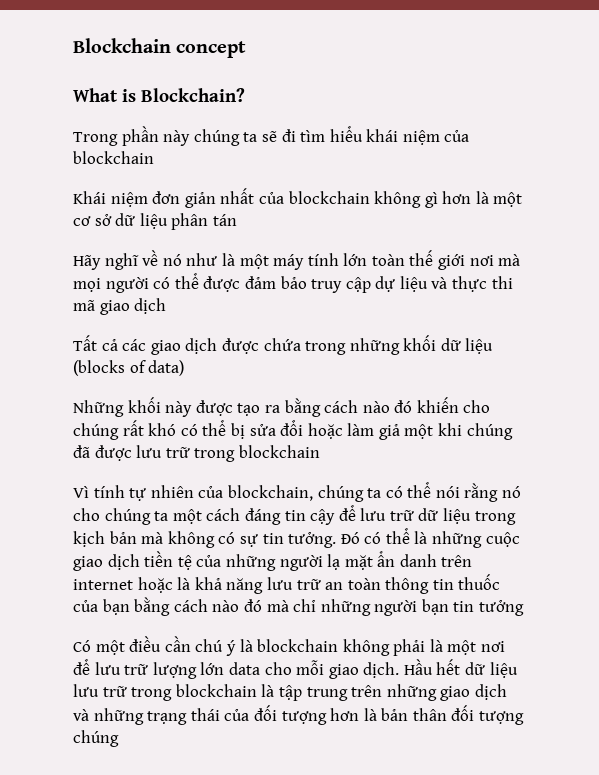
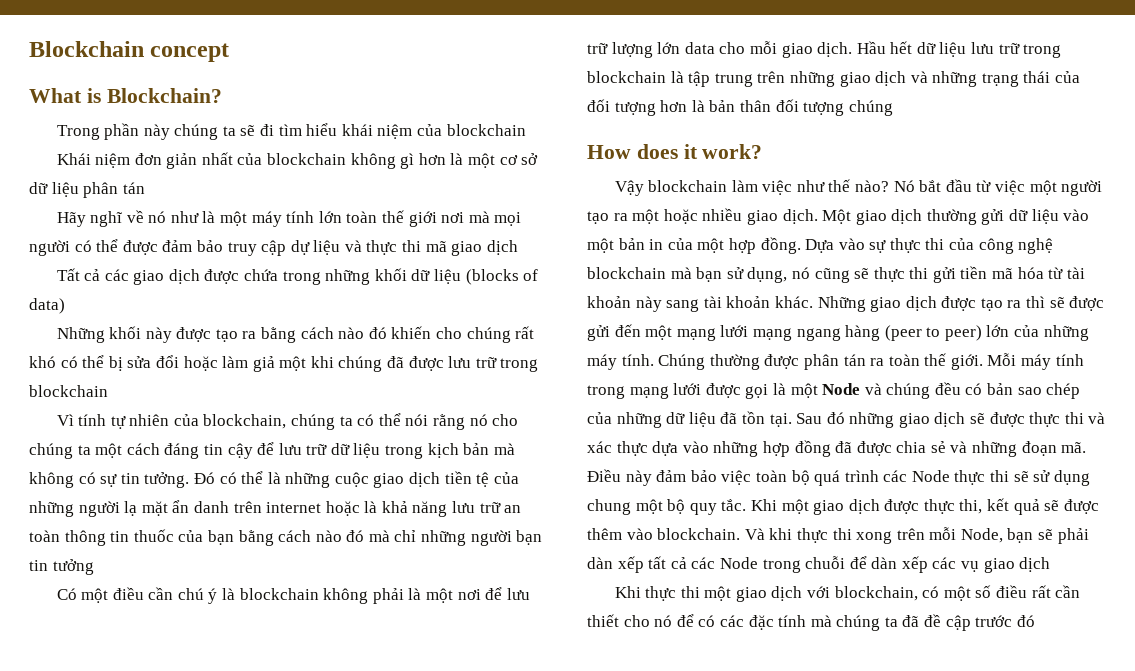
+ How does it work?
+ Vậy blockchain làm việc như thế nào? Nó bắt đầu từ việc một người tạo ra một hoặc nhiều giao dịch. Một giao dịch thường gửi dữ liệu vào một bản in của một hợp đồng. Dựa vào sự thực thi của công nghệ blockchain mà bạn sử dụng, nó cũng sẽ thực thi gửi tiền mã hóa từ tài khoản này sang tài khoản khác. Những giao dịch được tạo ra thì sẽ được gửi đến một mạng lưới mạng ngang hàng (peer to peer) lớn của những máy tính. Chúng thường được phân tán ra toàn thế giới. Mỗi máy tính trong mạng lưới được gọi là một Node và chúng đều có bản sao chép của những dữ liệu đã tồn tại. Sau đó những giao dịch sẽ được thực thi và xác thực dựa vào những hợp đồng đã được chia sẻ và những đoạn mã. Điều này đảm bảo việc toàn bộ quá trình các Node thực thi sẽ sử dụng chung một bộ quy tắc. Khi một giao dịch được thực thi, kết quả sẽ được thêm vào blockchain. Và khi thực thi xong trên mỗi Node, bạn sẽ phải dàn xếp tất cả các Node trong chuỗi để dàn xếp các vụ giao dịch
+ Khi thực thi một giao dịch với blockchain, có một số điều rất cần thiết cho nó để có các đặc tính mà chúng ta đã đề cập trước đó

